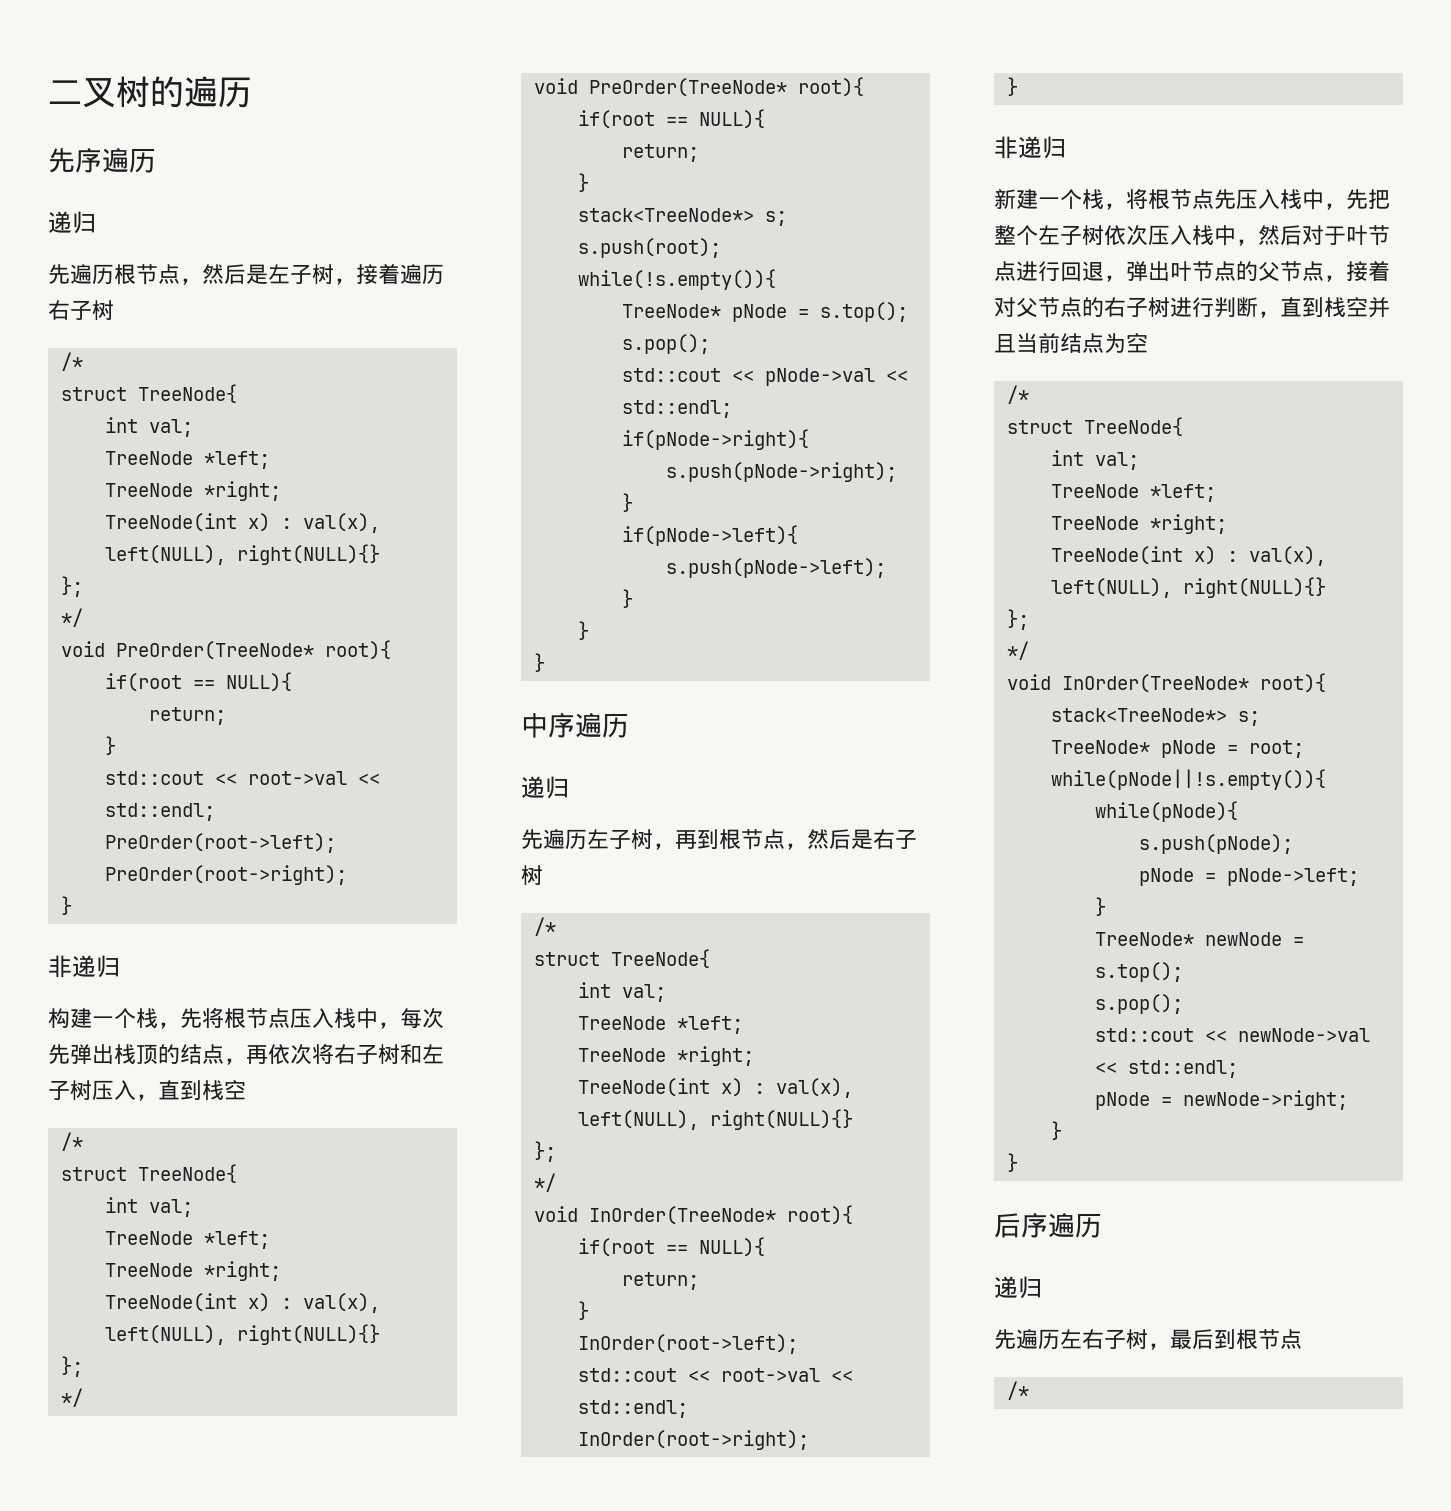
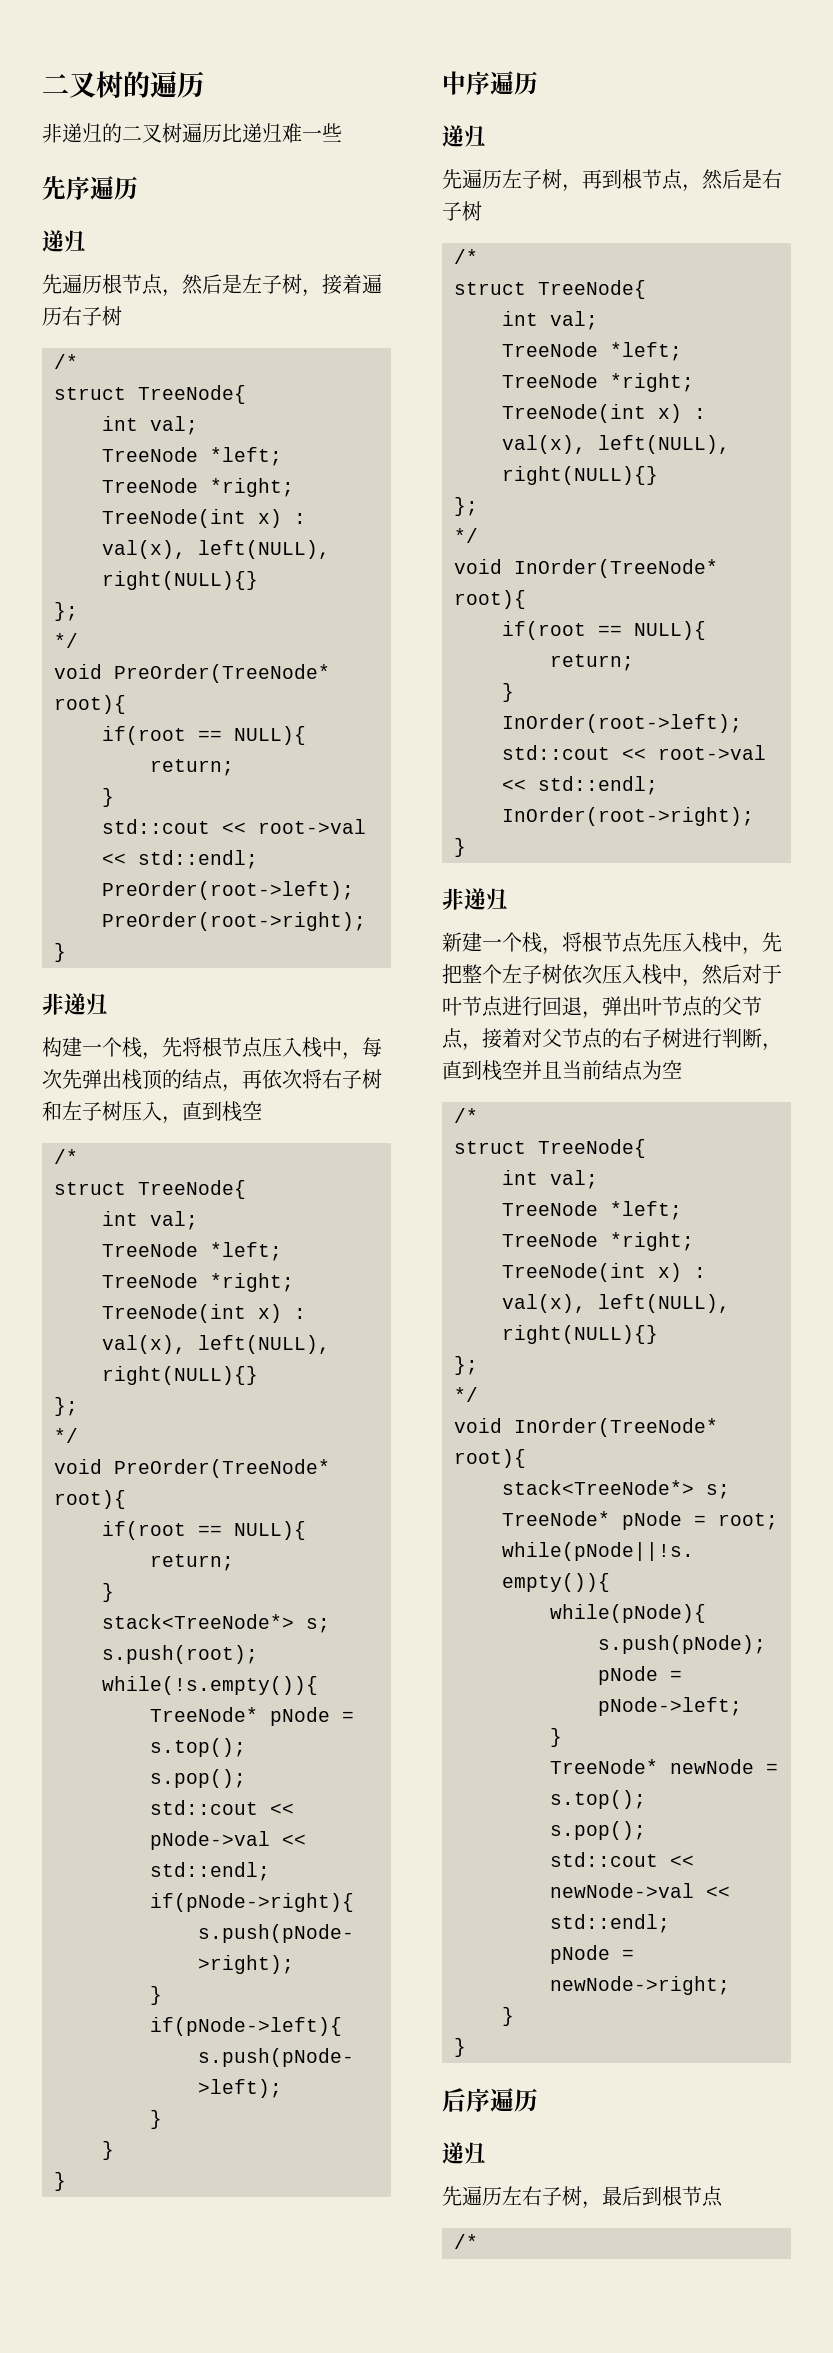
+ 非递归的二叉树遍历比递归难一些

